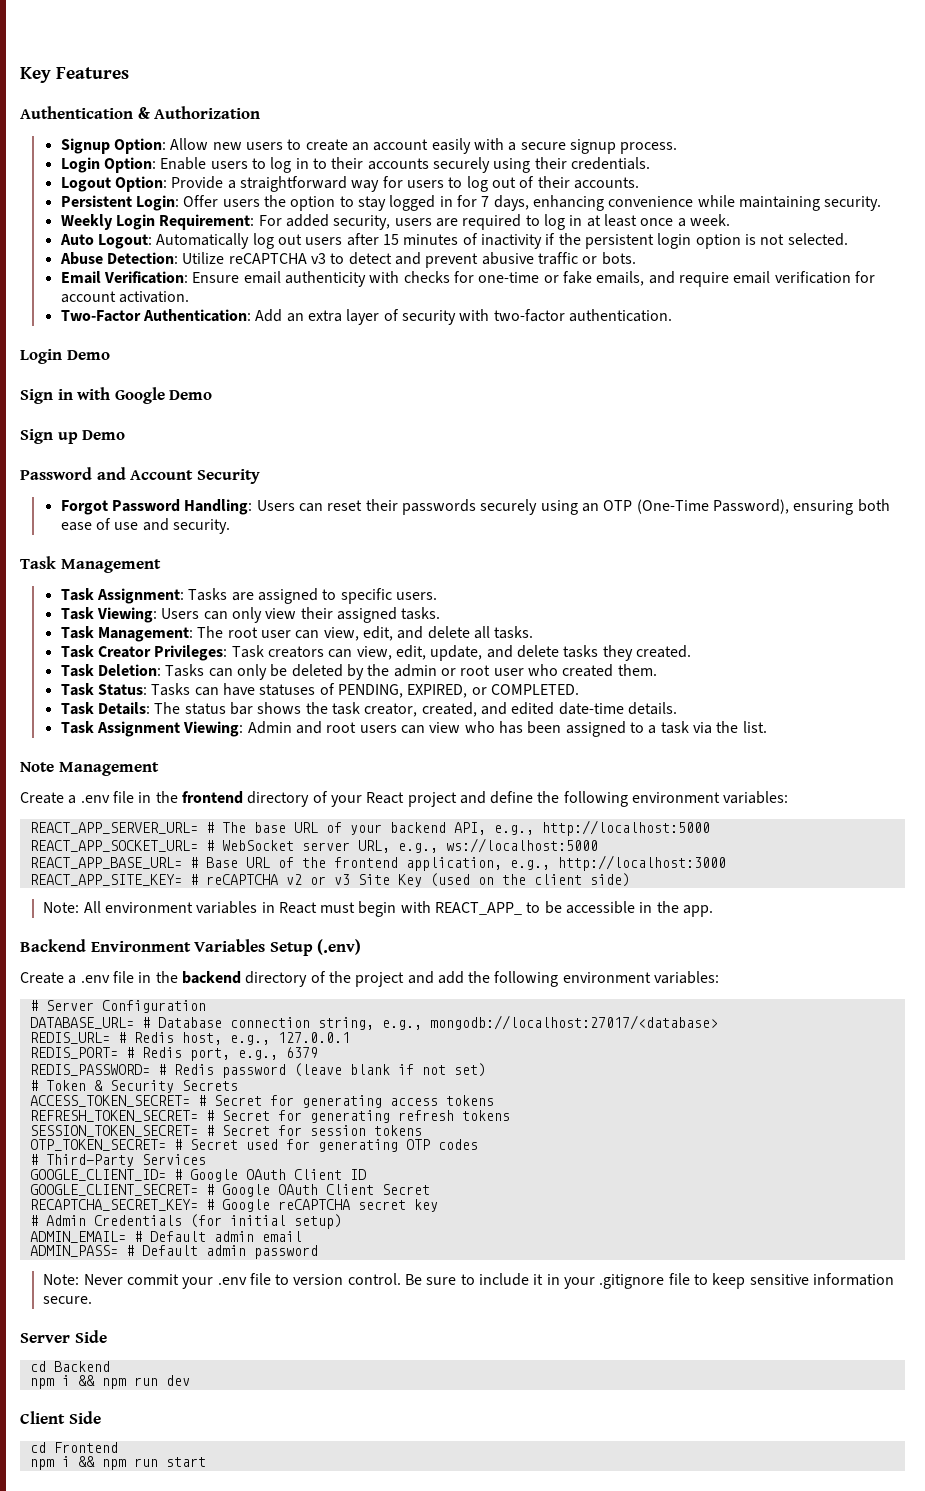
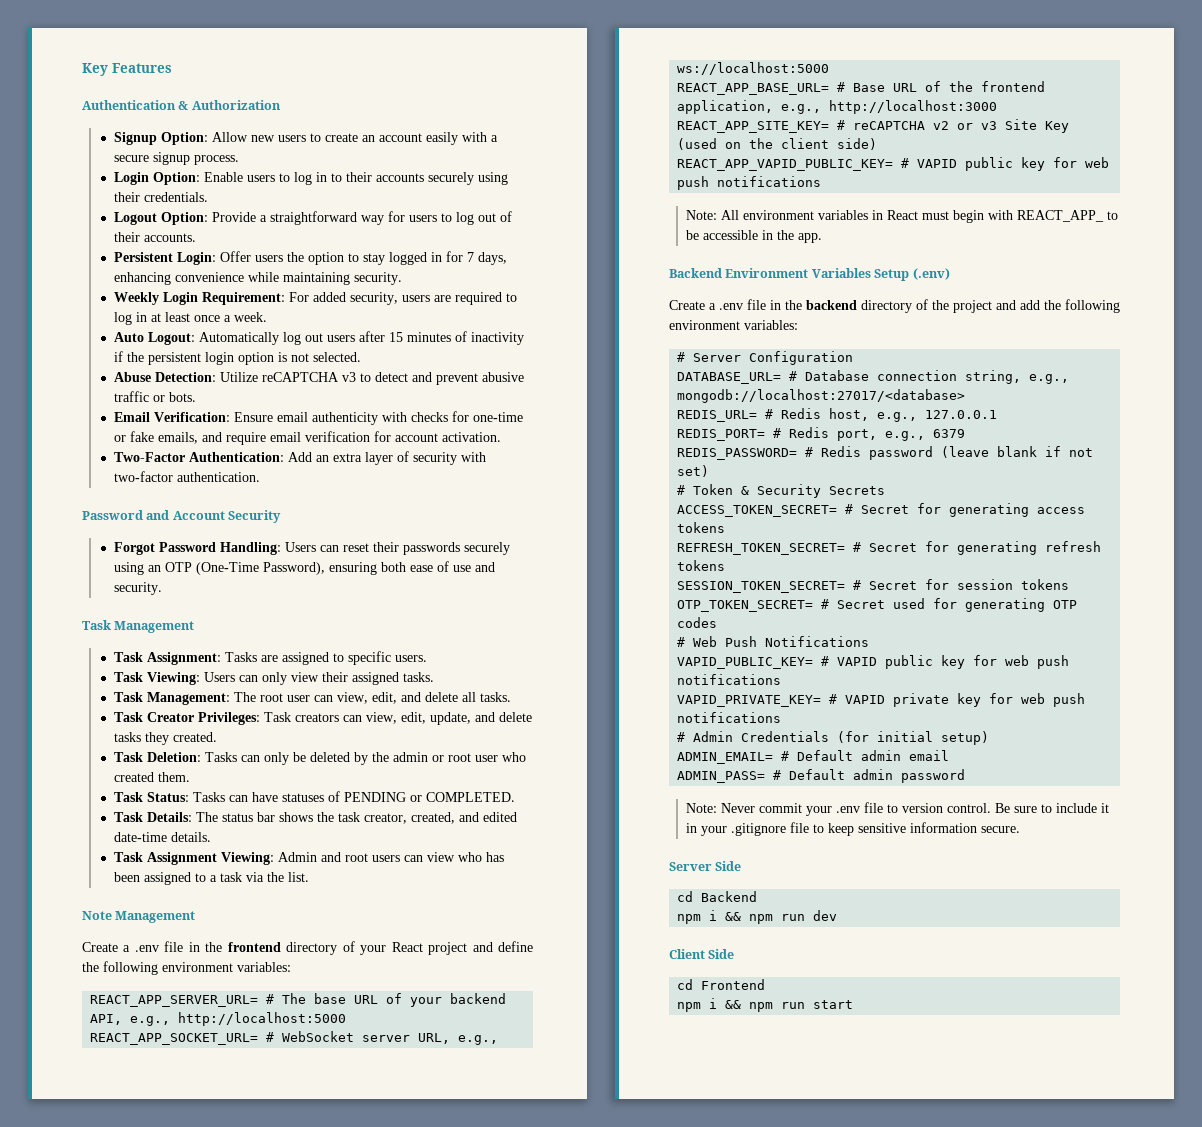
- Login Demo
- Sign in with Google Demo
- Sign up Demo
- Task Status: Tasks can have statuses of PENDING, EXPIRED, or COMPLETED.
+ Task Status: Tasks can have statuses of PENDING or COMPLETED.
+ REACT_APP_VAPID_PUBLIC_KEY= # VAPID public key for web push notifications
- # Third-Party Services
- GOOGLE_CLIENT_ID= # Google OAuth Client ID
- GOOGLE_CLIENT_SECRET= # Google OAuth Client Secret
- RECAPTCHA_SECRET_KEY= # Google reCAPTCHA secret key
+ # Web Push Notifications
+ VAPID_PUBLIC_KEY= # VAPID public key for web push notifications
+ VAPID_PRIVATE_KEY= # VAPID private key for web push notifications

